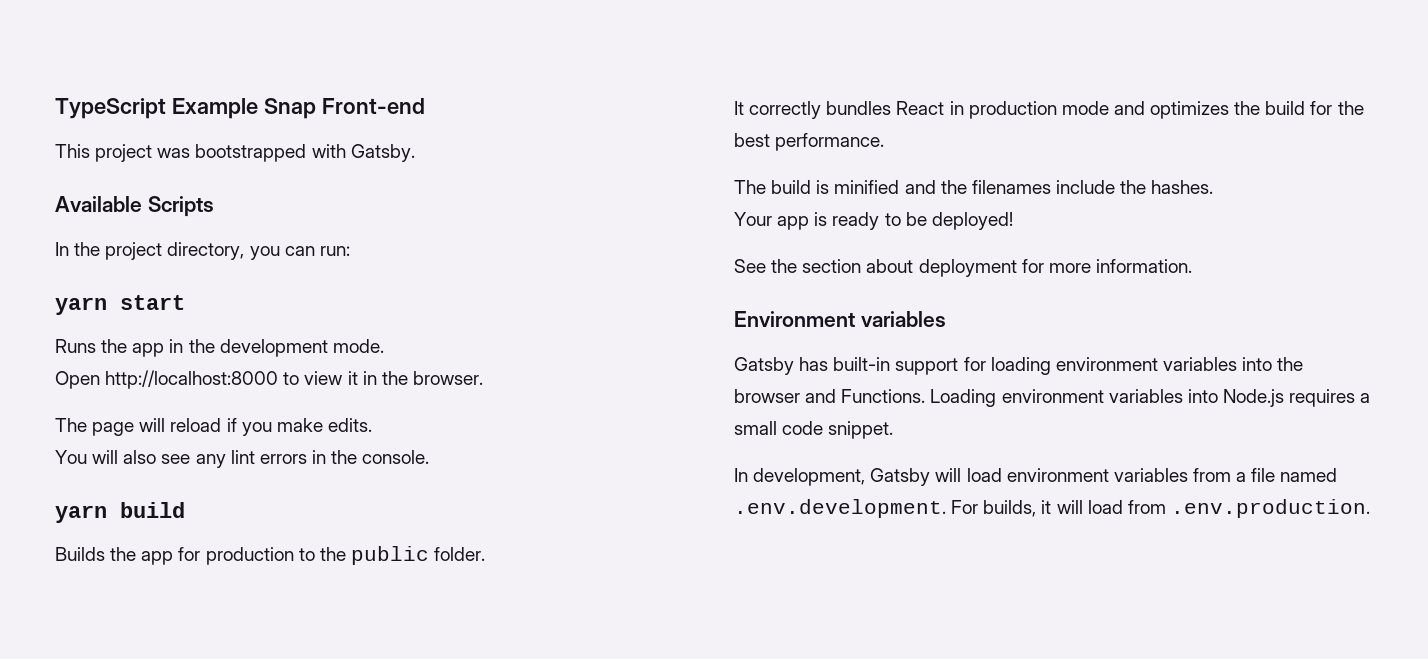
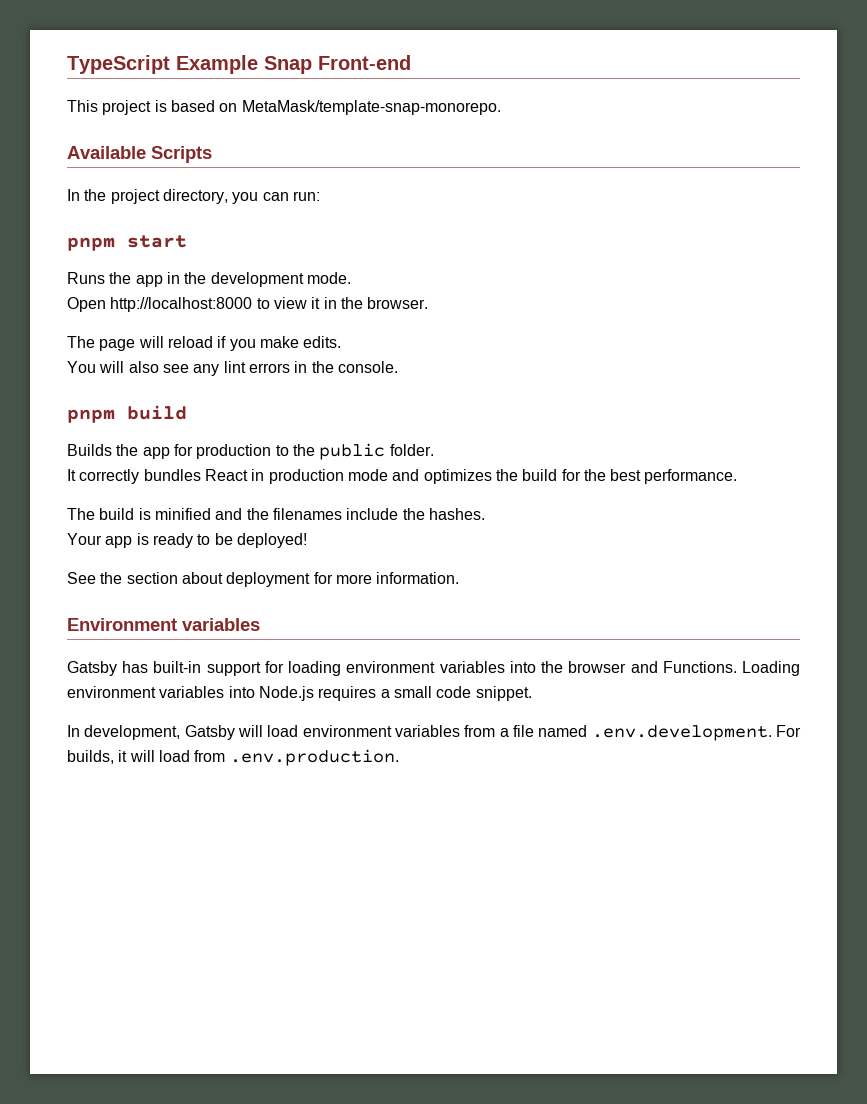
- This project was bootstrapped with Gatsby.
+ This project is based on MetaMask/template-snap-monorepo.
- yarn start
+ pnpm start
- yarn build
+ pnpm build

